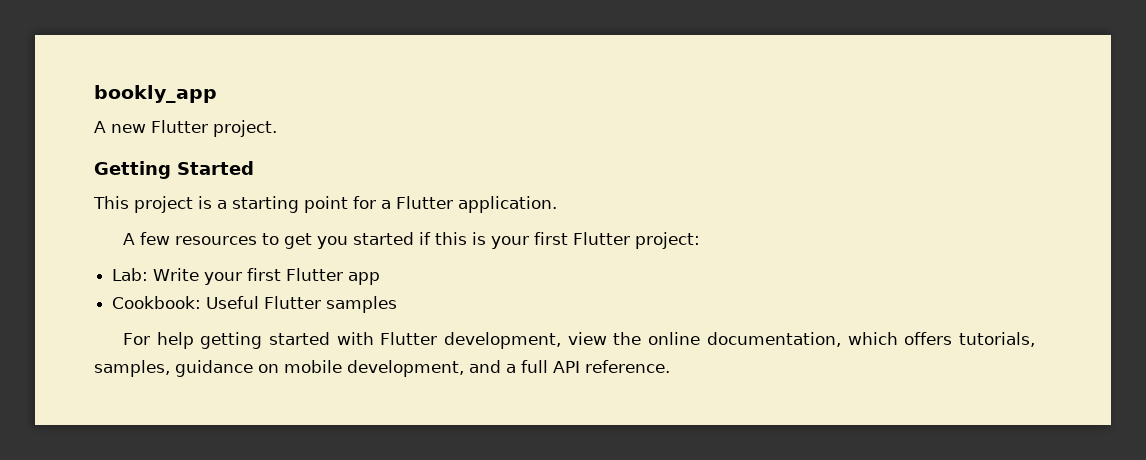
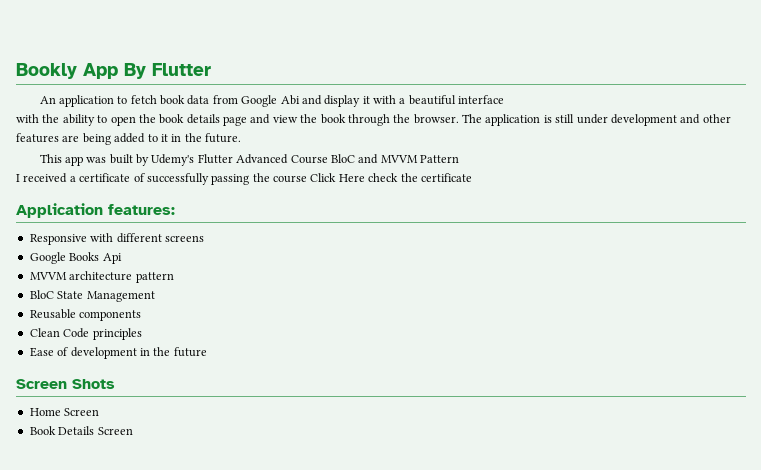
- bookly_app
- A new Flutter project.
- Getting Started
- This project is a starting point for a Flutter application.
- A few resources to get you started if this is your first Flutter project:
- Lab: Write your first Flutter app
- Cookbook: Useful Flutter samples
- For help getting started with Flutter development, view the online documentation, which offers tutorials, samples, guidance on mobile development, and a full API reference.
+ Bookly App By Flutter
+ An application to fetch book data from Google Abi and display it with a beautiful interface
+ with the ability to open the book details page and view the book through the browser. The application is still under development and other features are being added to it in the future.
+ This app was built by Udemy's Flutter Advanced Course BloC and MVVM Pattern
+ I received a certificate of successfully passing the course Click Here check the certificate
+ Application features:
+ Responsive with different screens
+ Google Books Api
+ MVVM architecture pattern
+ BloC State Management
+ Reusable components
+ Clean Code principles
+ Ease of development in the future
+ Screen Shots
+ Home Screen
+ Book Details Screen

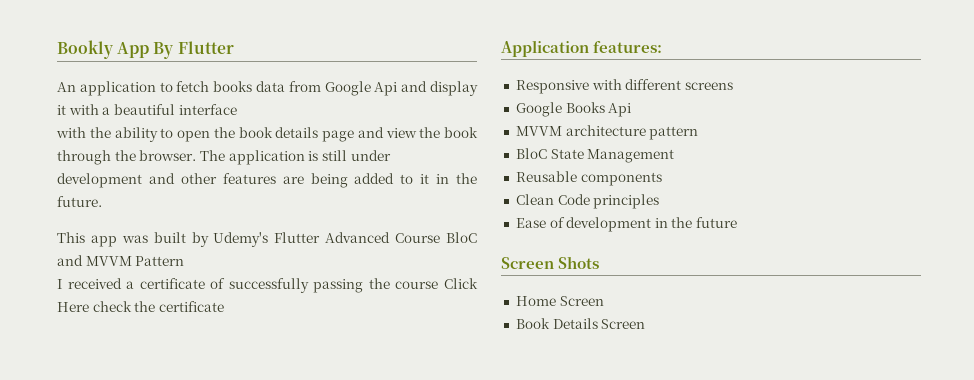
- An application to fetch book data from Google Abi and display it with a beautiful interface
+ An application to fetch books data from Google Api and display it with a beautiful interface

